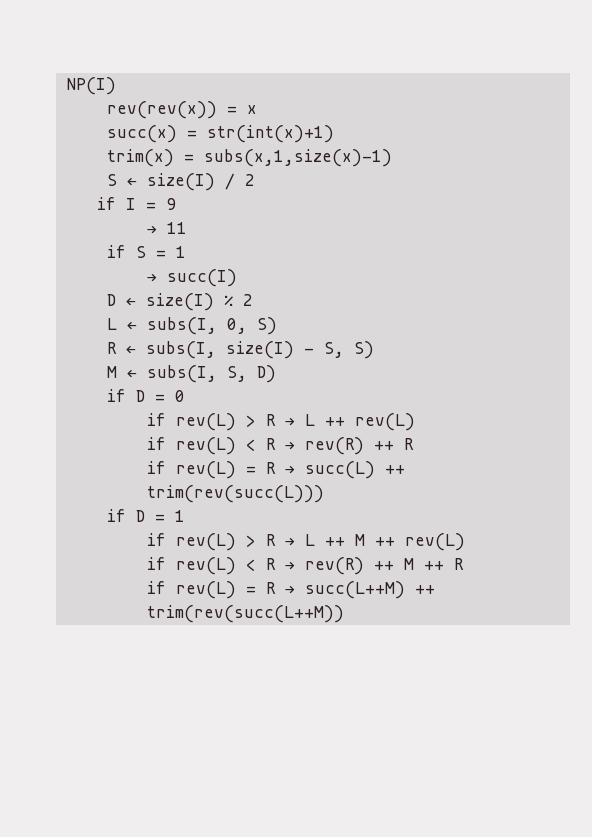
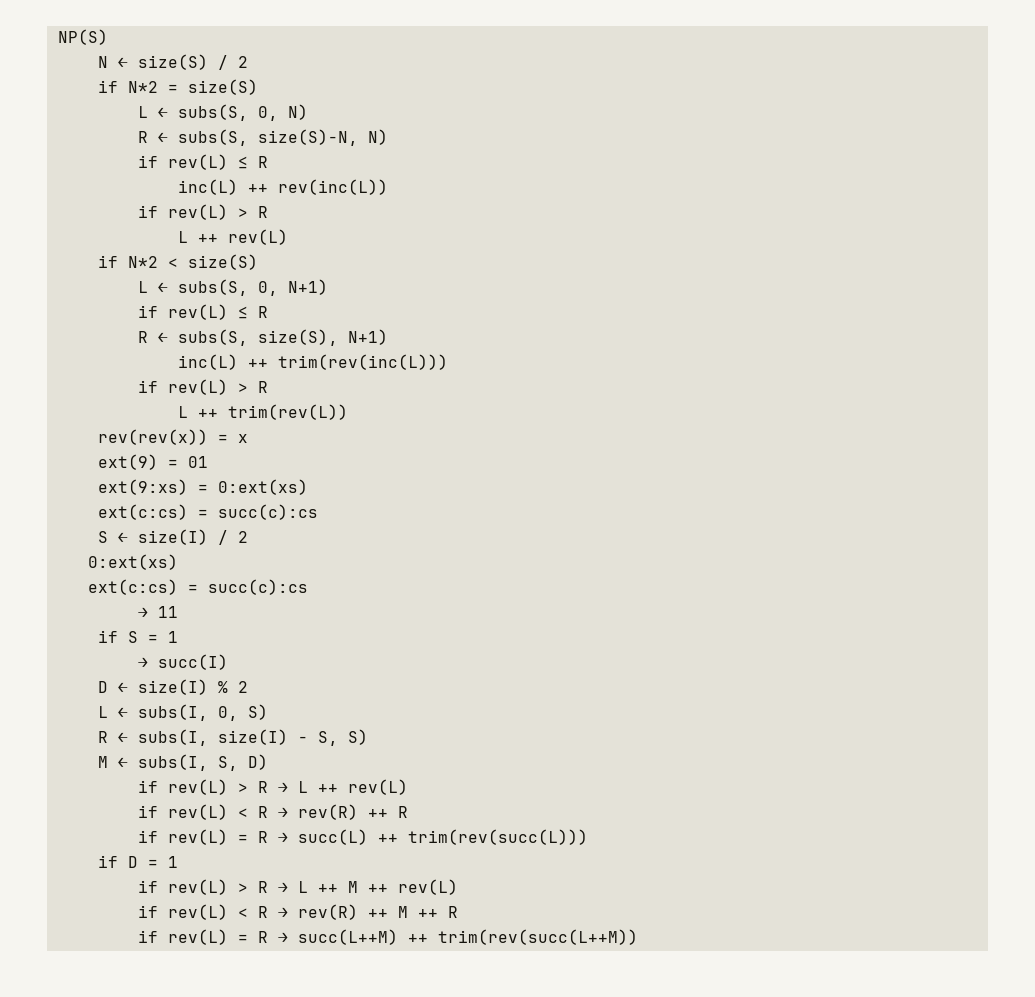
- NP(I)
+ NP(S)
+ N ← size(S) / 2
+ if N*2 = size(S)
+ L ← subs(S, 0, N)
+ R ← subs(S, size(S)-N, N)
+ if rev(L) ≤ R
+ inc(L) ++ rev(inc(L))
+ if rev(L) > R
+ L ++ rev(L)
+ if N*2 < size(S)
+ L ← subs(S, 0, N+1)
+ if rev(L) ≤ R
+ R ← subs(S, size(S), N+1)
+ inc(L) ++ trim(rev(inc(L)))
+ if rev(L) > R
+ L ++ trim(rev(L))
  rev(rev(x)) = x
- succ(x) = str(int(x)+1)
- trim(x) = subs(x,1,size(x)-1)
+ ext(9) = 01
+ ext(9:xs) = 0:ext(xs)
+ ext(c:cs) = succ(c):cs
  S ← size(I) / 2
- if I = 9
+ 0:ext(xs)
+ ext(c:cs) = succ(c):cs
- if D = 0

